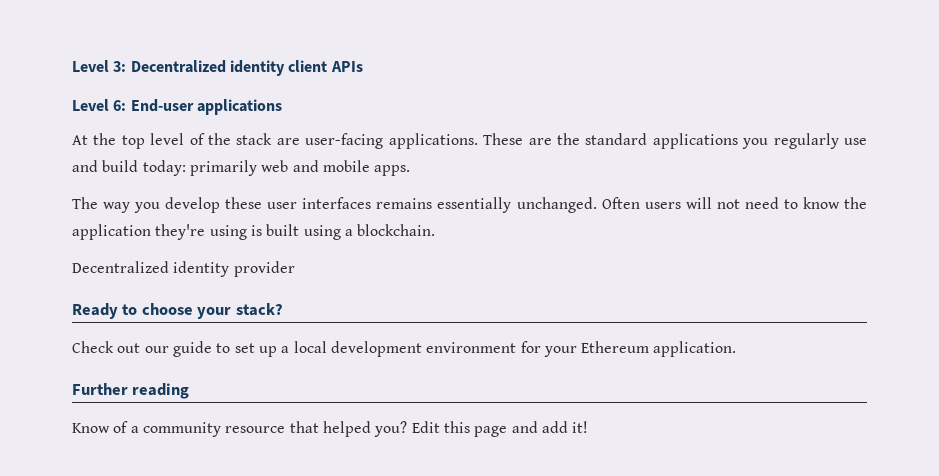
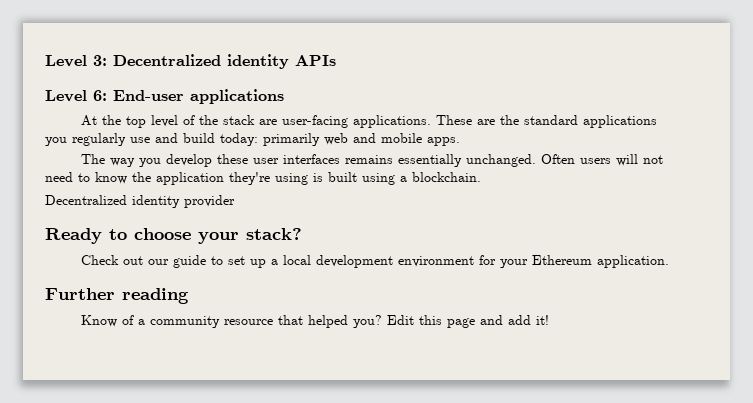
- Level 3: Decentralized identity client APIs
+ Level 3: Decentralized identity APIs

